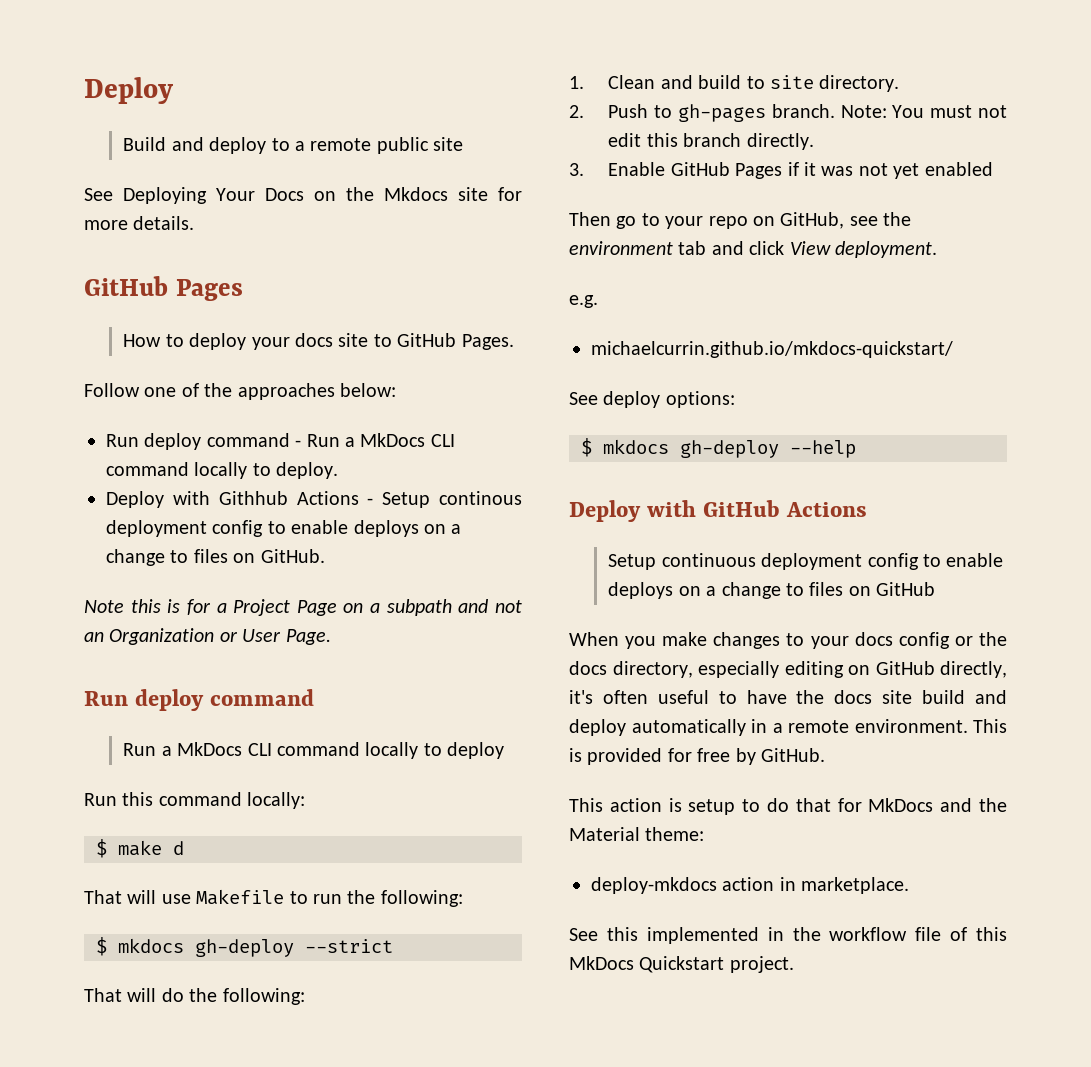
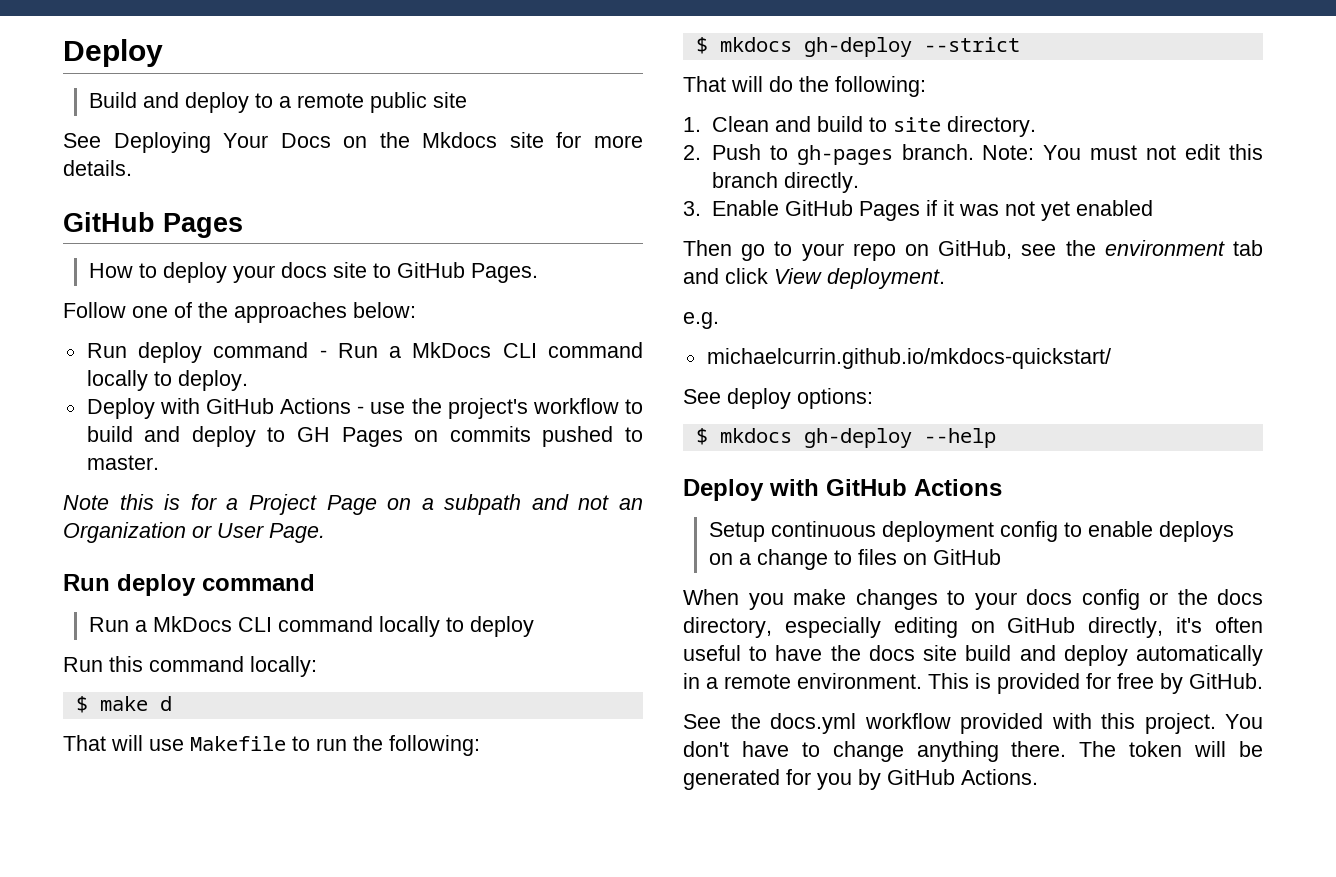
- Deploy with Githhub Actions - Setup continous deployment config to enable deploys on a change to files on GitHub.
+ Deploy with GitHub Actions - use the project's workflow to build and deploy to GH Pages on commits pushed to master.
- This action is setup to do that for MkDocs and the Material theme:
- deploy-mkdocs action in marketplace.
- See this implemented in the workflow file of this MkDocs Quickstart project.
+ See the docs.yml workflow provided with this project. You don't have to change anything there. The token will be generated for you by GitHub Actions.

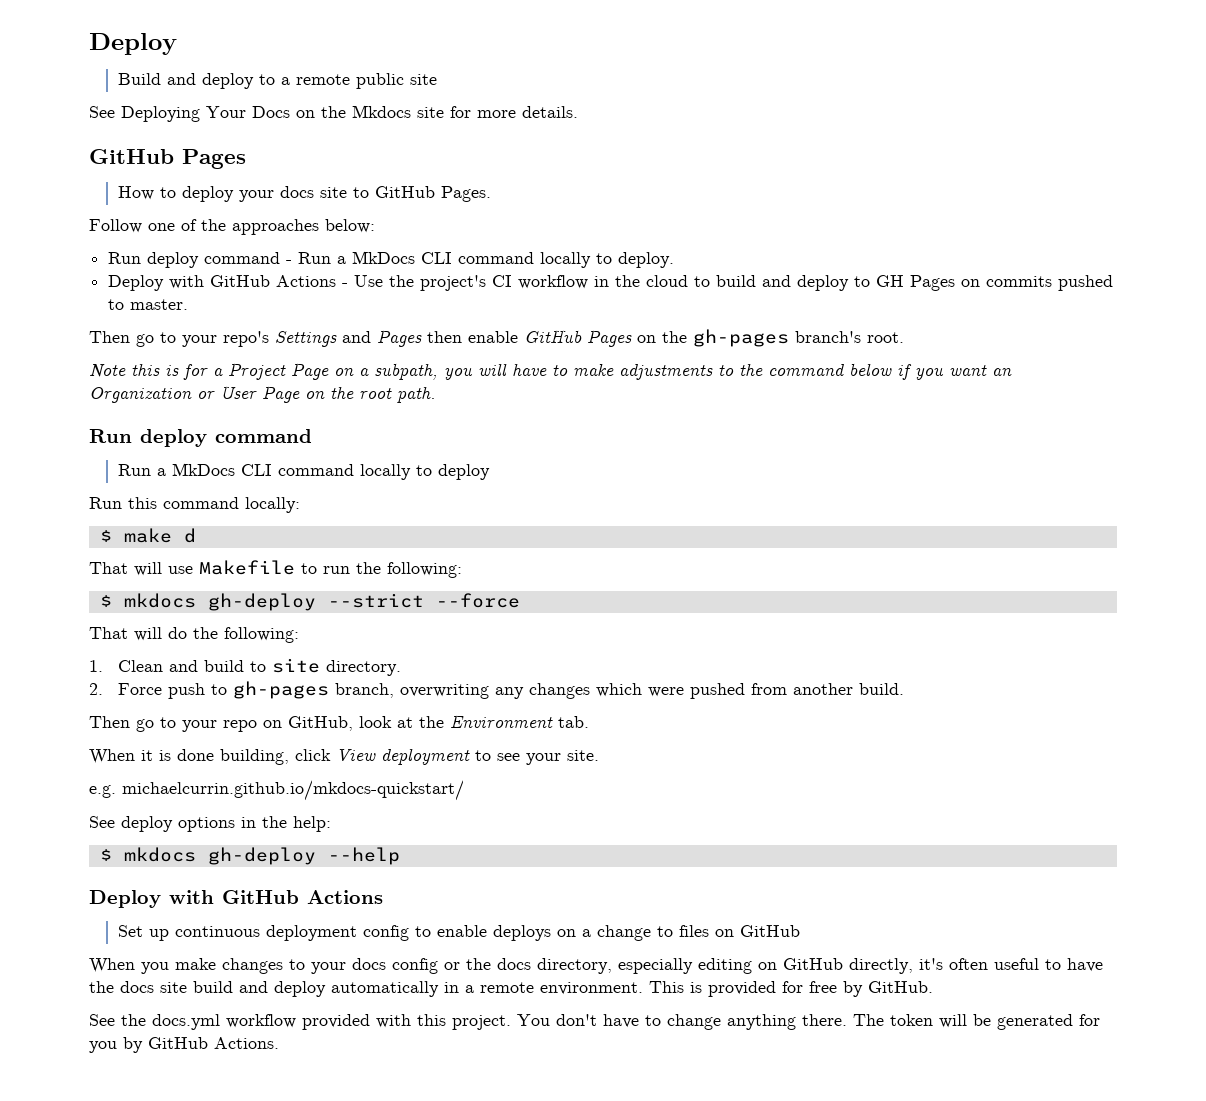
- Deploy with GitHub Actions - use the project's workflow to build and deploy to GH Pages on commits pushed to master.
+ Deploy with GitHub Actions - Use the project's CI workflow in the cloud to build and deploy to GH Pages on commits pushed to master.
+ Then go to your repo's Settings and Pages then enable GitHub Pages on the gh-pages branch's root.
- Note this is for a Project Page on a subpath and not an Organization or User Page.
+ Note this is for a Project Page on a subpath, you will have to make adjustments to the command below if you want an Organization or User Page on the root path.
- $ mkdocs gh-deploy --strict
+ $ mkdocs gh-deploy --strict --force
- 2. Push to gh-pages branch. Note: You must not edit this branch directly.
- 3. Enable GitHub Pages if it was not yet enabled
+ 2. Force push to gh-pages branch, overwriting any changes which were pushed from another build.
- Then go to your repo on GitHub, see the environment tab and click View deployment.
+ Then go to your repo on GitHub, look at the Environment tab.
+ When it is done building, click View deployment to see your site.
- e.g.
- michaelcurrin.github.io/mkdocs-quickstart/
+ e.g. michaelcurrin.github.io/mkdocs-quickstart/
- See deploy options:
+ See deploy options in the help:
- Setup continuous deployment config to enable deploys on a change to files on GitHub
+ Set up continuous deployment config to enable deploys on a change to files on GitHub

